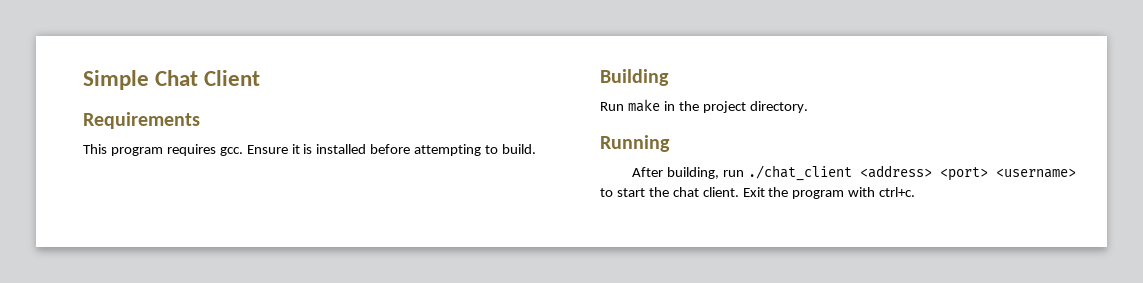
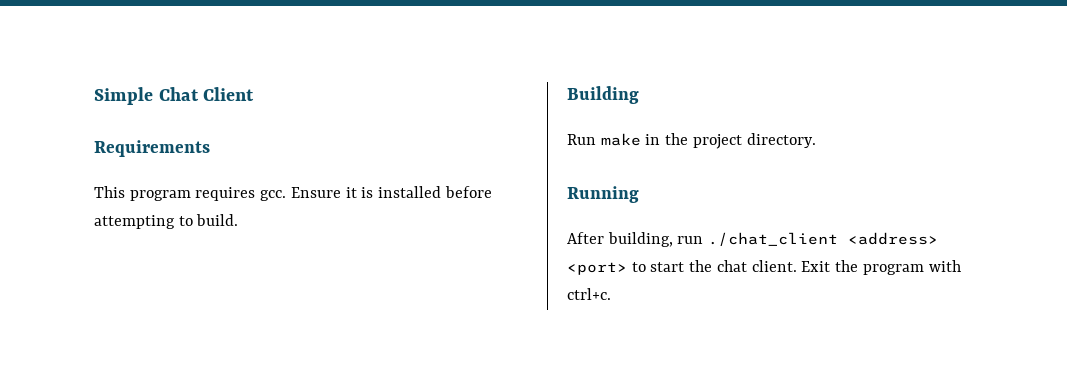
- After building, run ./chat_client <address> <port> <username> to start the chat client.
+ After building, run ./chat_client <address> <port> to start the chat client.

